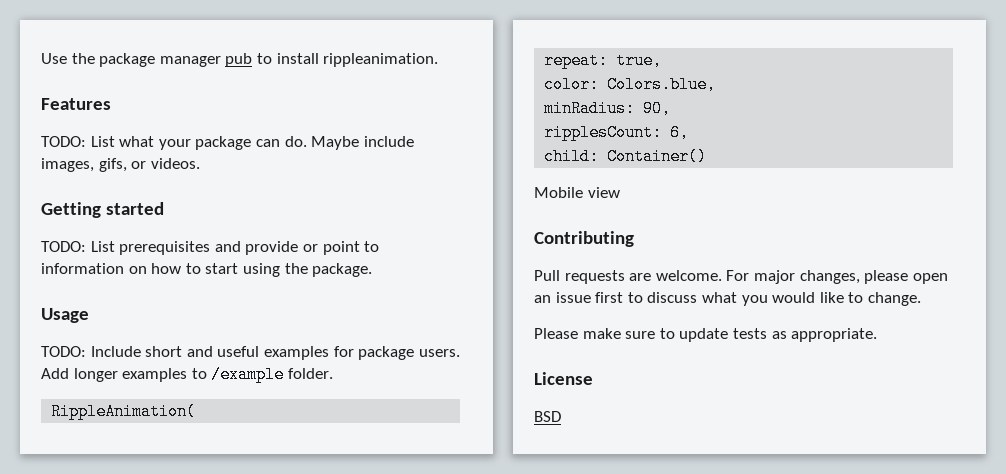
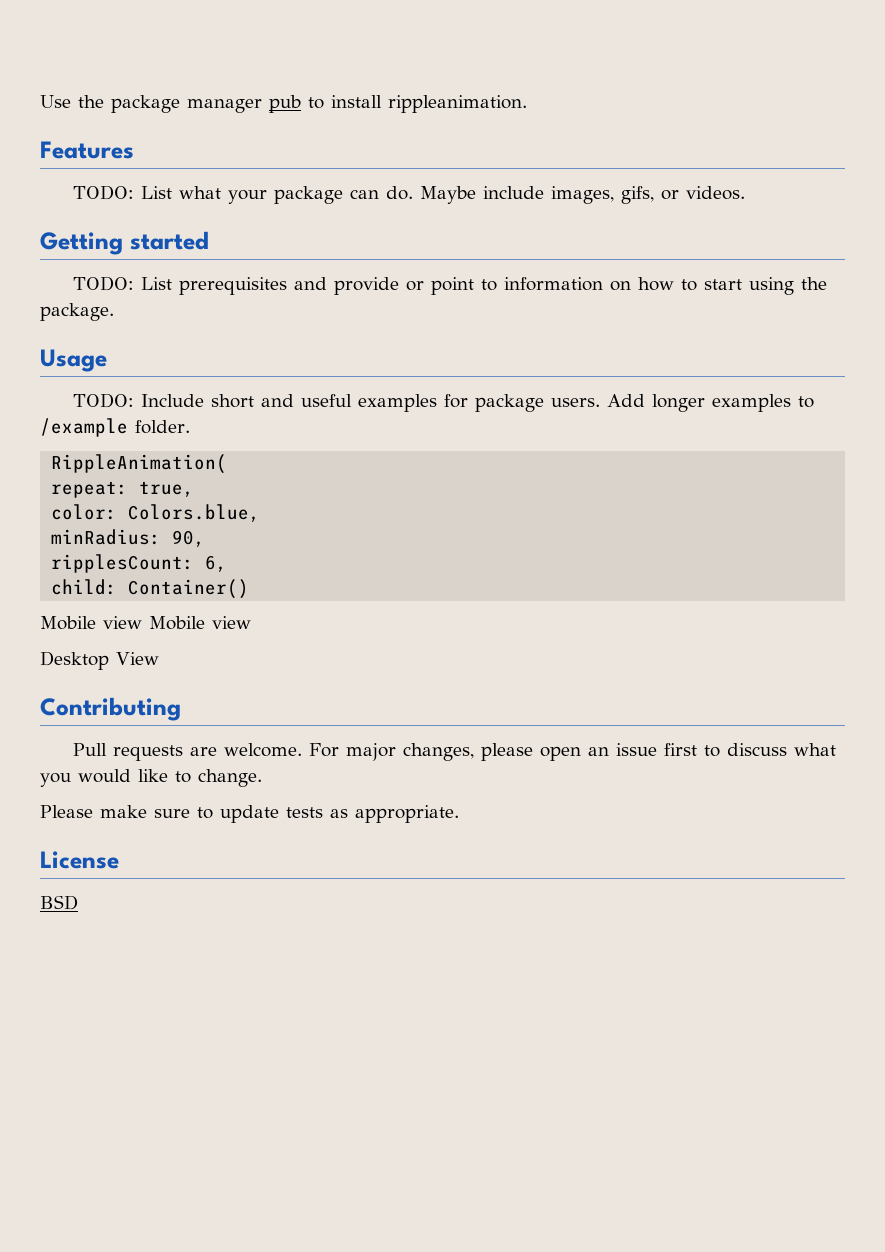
- Mobile view
+ Mobile view Mobile view
+ Desktop View

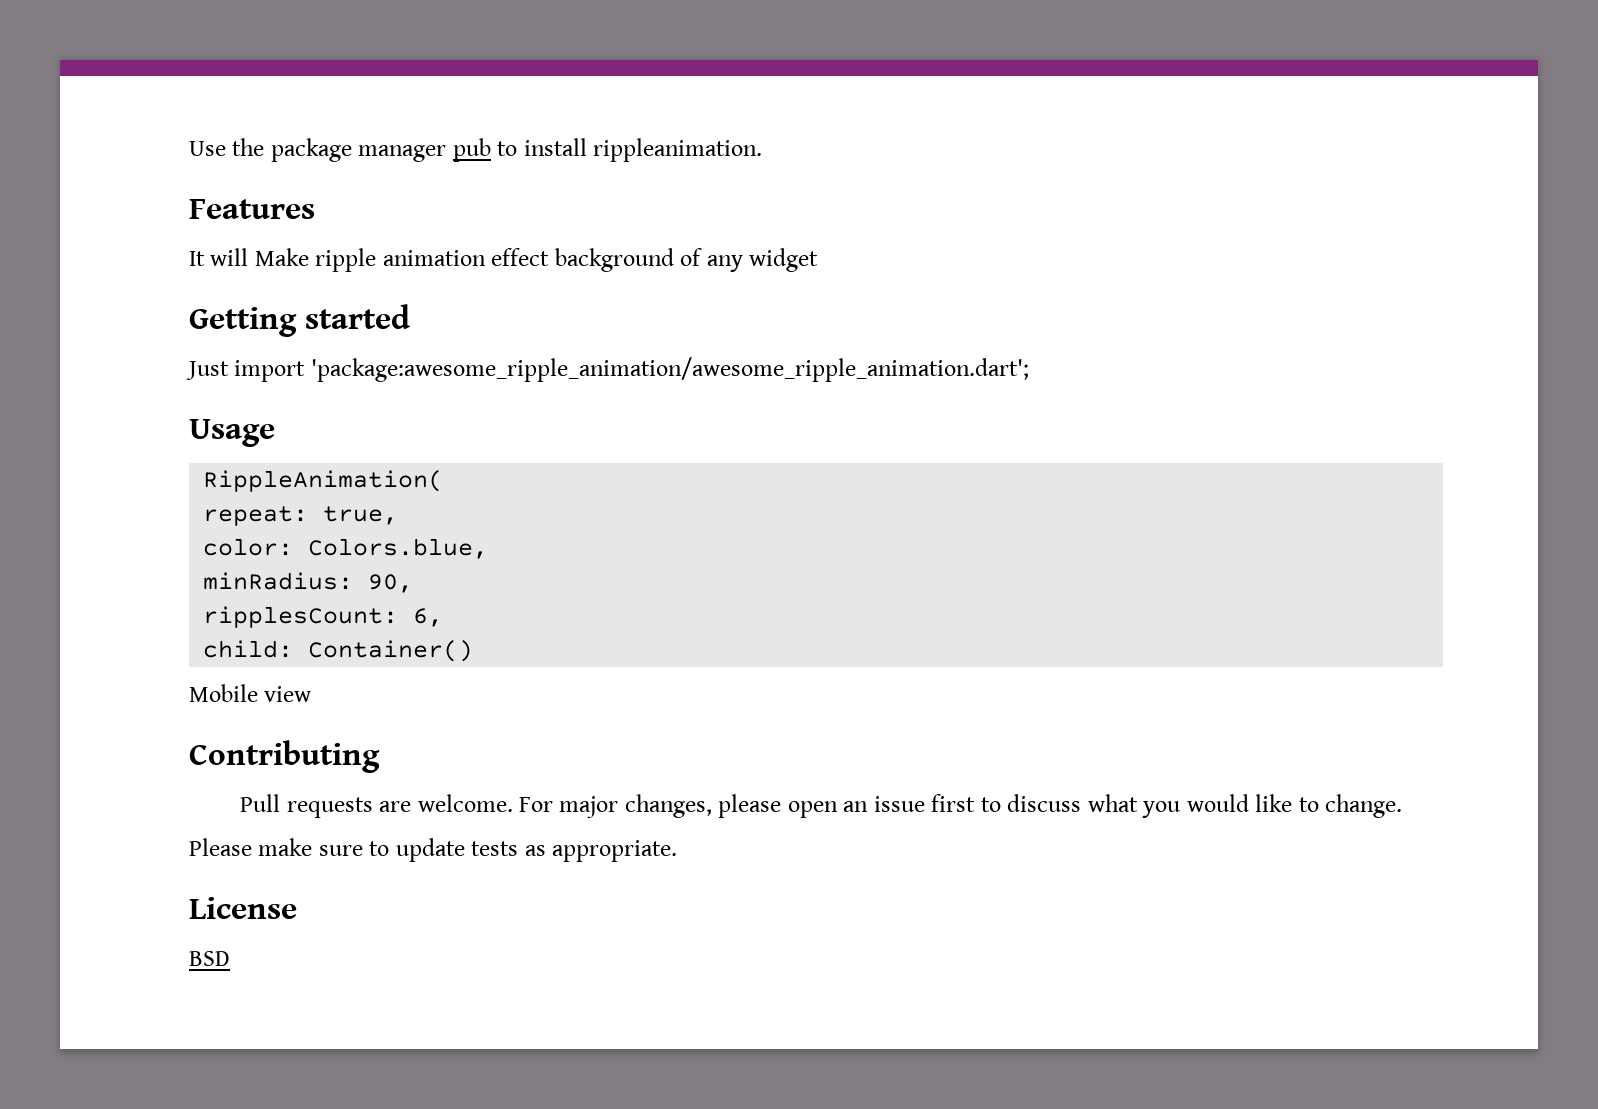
- TODO: List what your package can do. Maybe include images, gifs, or videos.
+ It will Make ripple animation effect background of any widget
  Getting started
- TODO: List prerequisites and provide or point to information on how to start using the package.
+ Just import 'package:awesome_ripple_animation/awesome_ripple_animation.dart';
  Usage
- TODO: Include short and useful examples for package users. Add longer examples to /example folder.
- Mobile view Mobile view
- Desktop View
+ Mobile view

